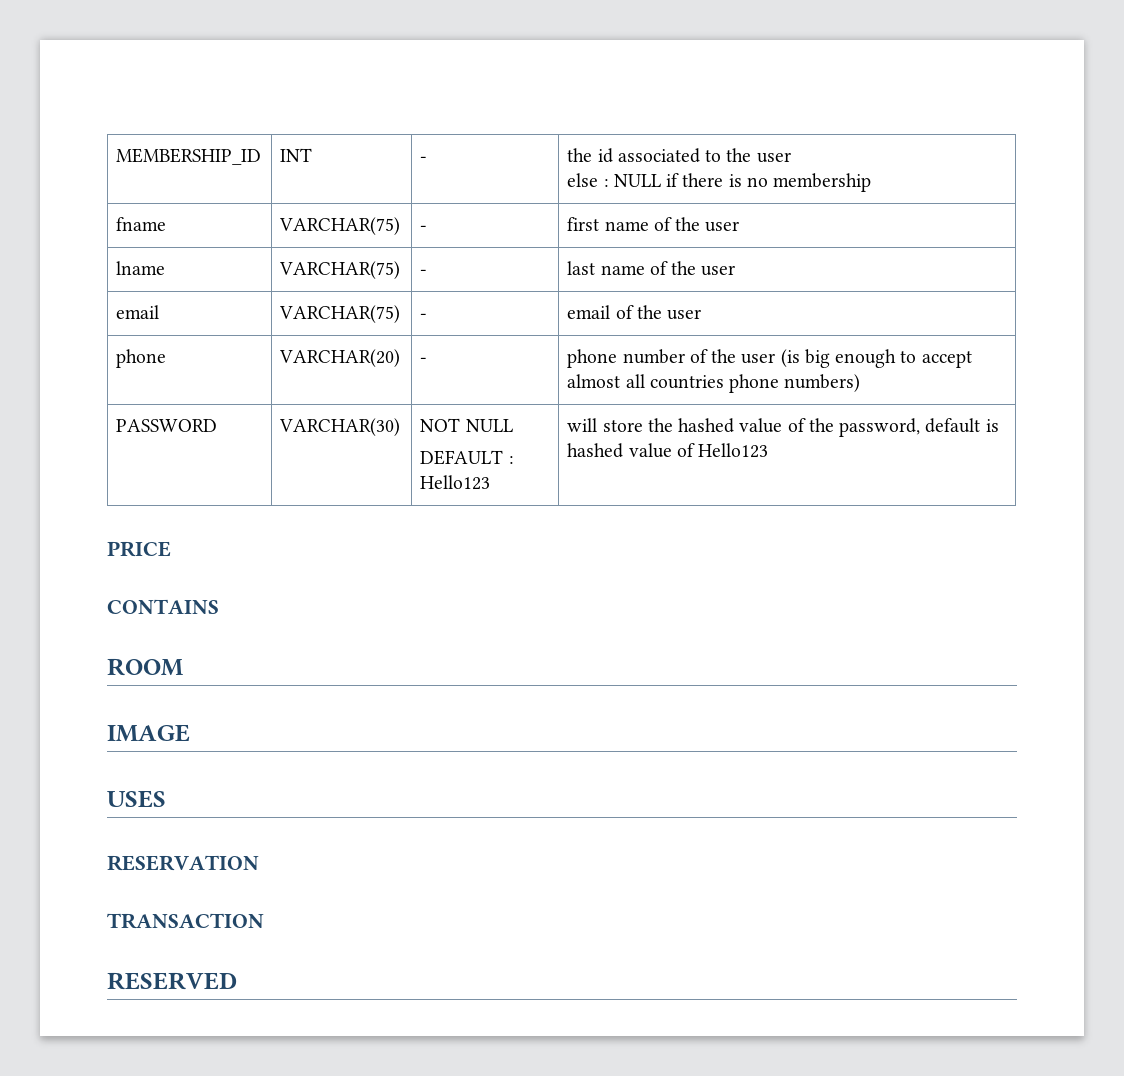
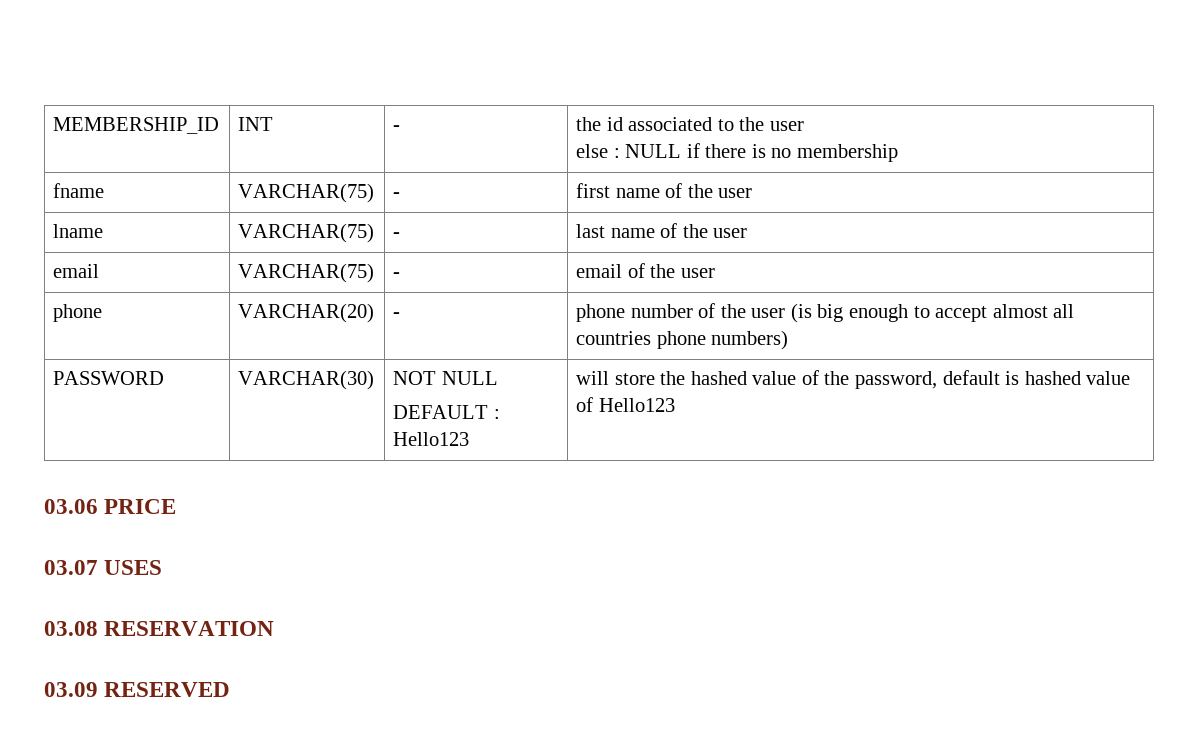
- PRICE
+ 03.06 PRICE
- CONTAINS
- ROOM
- IMAGE
- USES
+ 03.07 USES
- RESERVATION
+ 03.08 RESERVATION
- TRANSACTION
- RESERVED
+ 03.09 RESERVED

